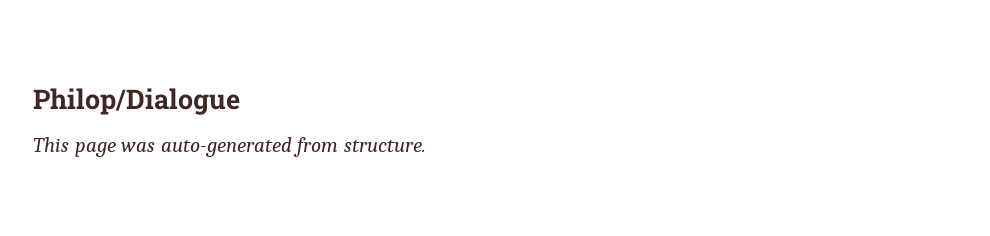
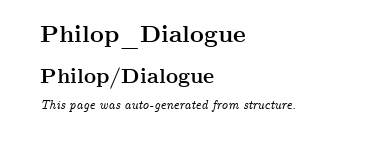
+ Philop_Dialogue

